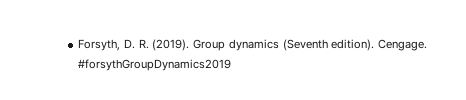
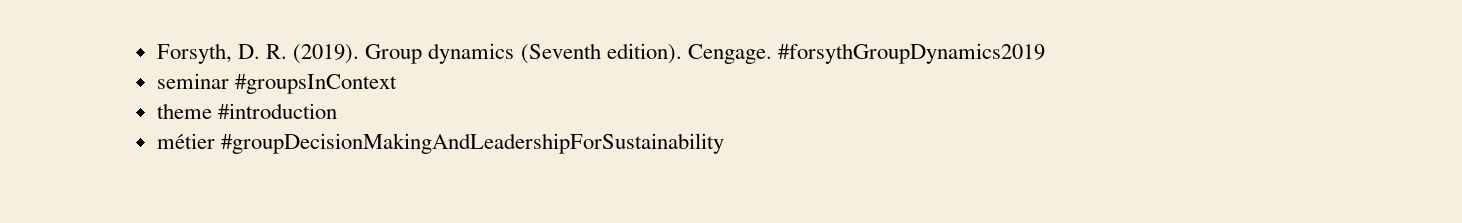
+ seminar #groupsInContext
+ theme #introduction
+ métier #groupDecisionMakingAndLeadershipForSustainability

